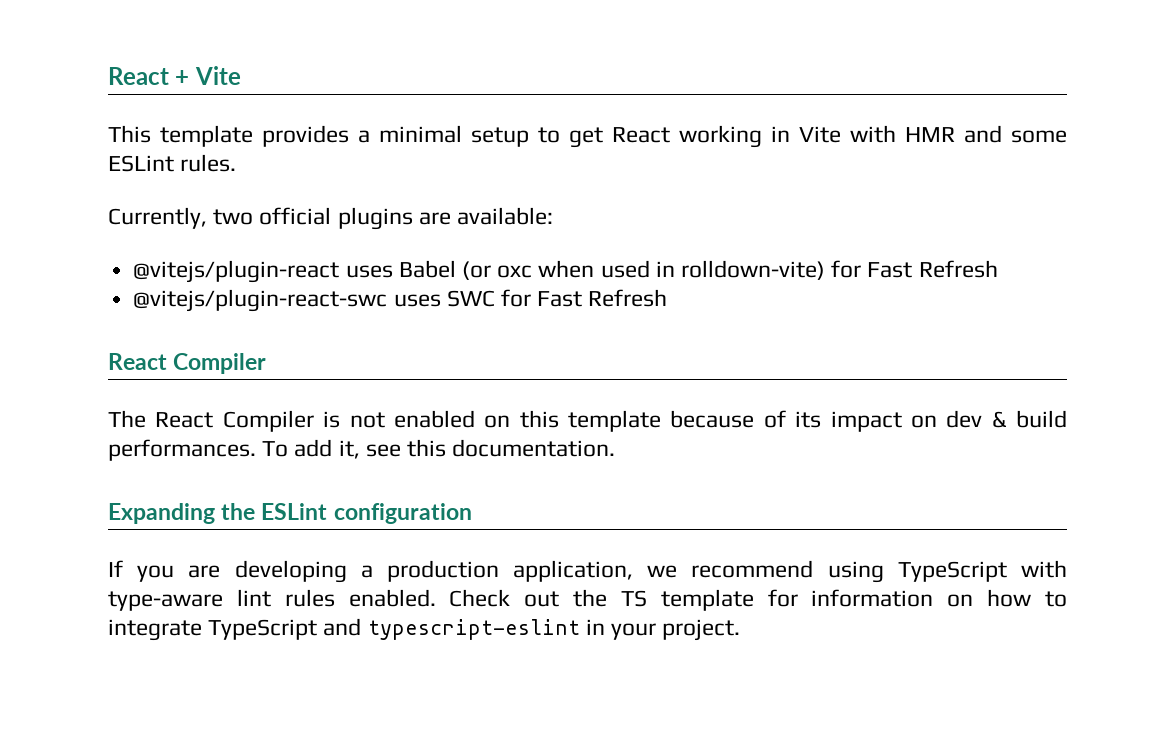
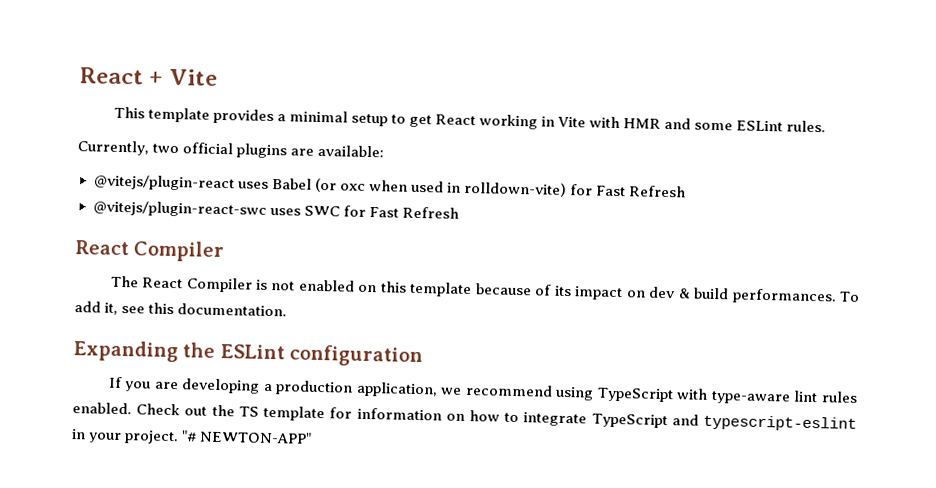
+ "# NEWTON-APP"

